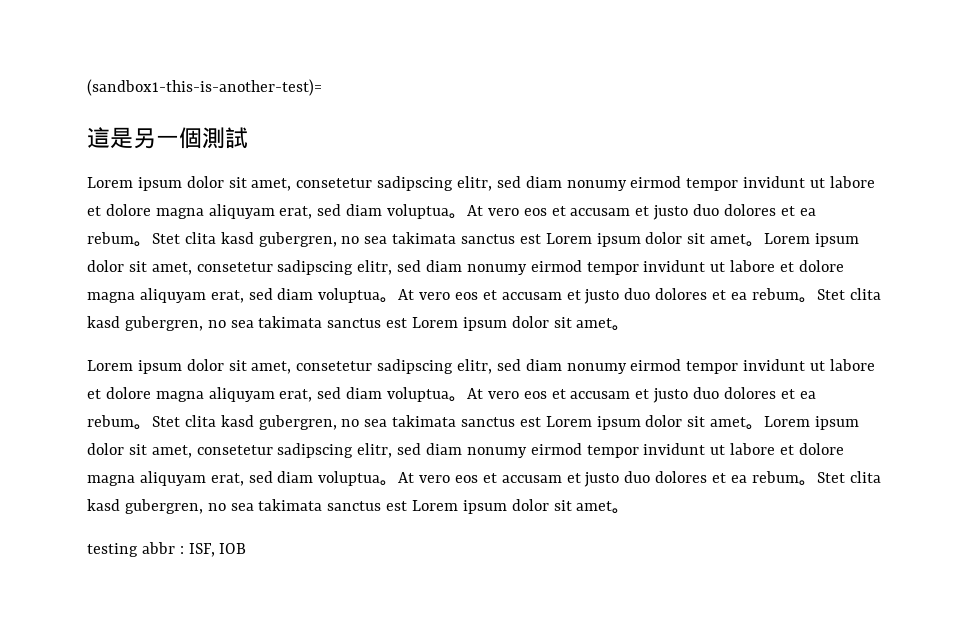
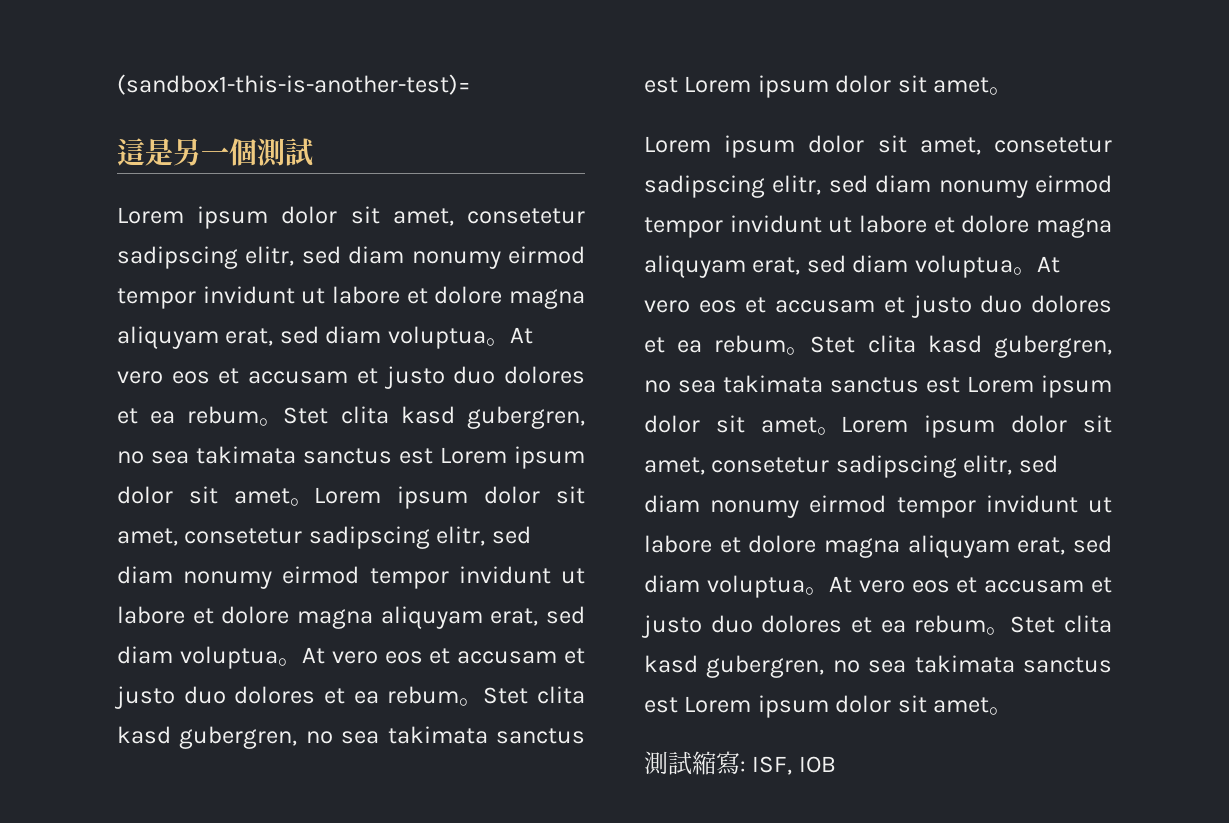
- testing abbr : ISF, IOB
+ 測試縮寫: ISF, IOB

